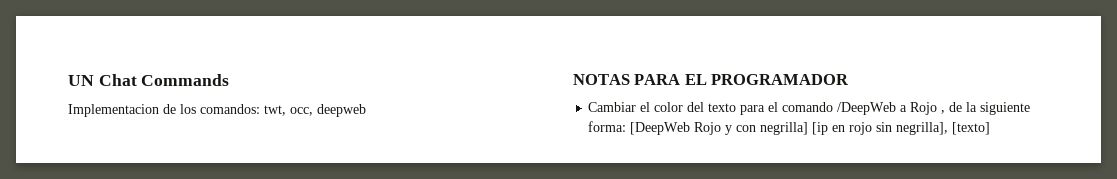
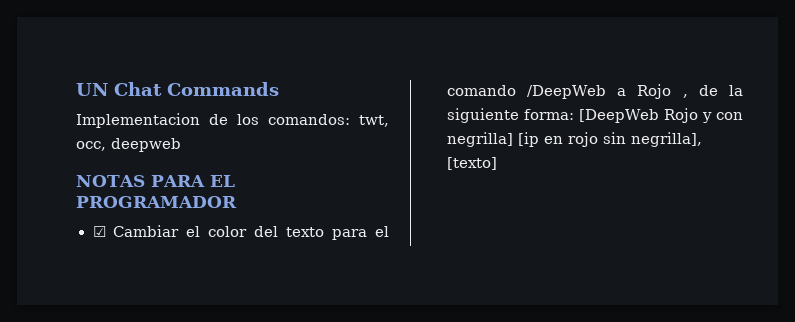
- Cambiar el color del texto para el comando /DeepWeb a Rojo , de la siguiente forma: [DeepWeb Rojo y con negrilla] [ip en rojo sin negrilla], [texto]
+ ☑ Cambiar el color del texto para el comando /DeepWeb a Rojo , de la siguiente forma: [DeepWeb Rojo y con negrilla] [ip en rojo sin negrilla], [texto]

